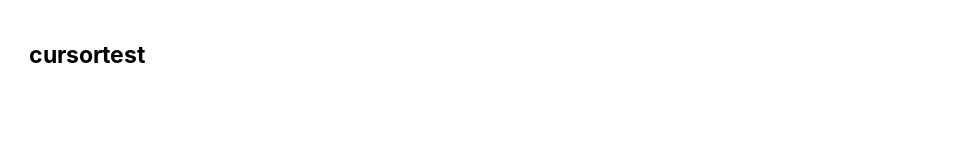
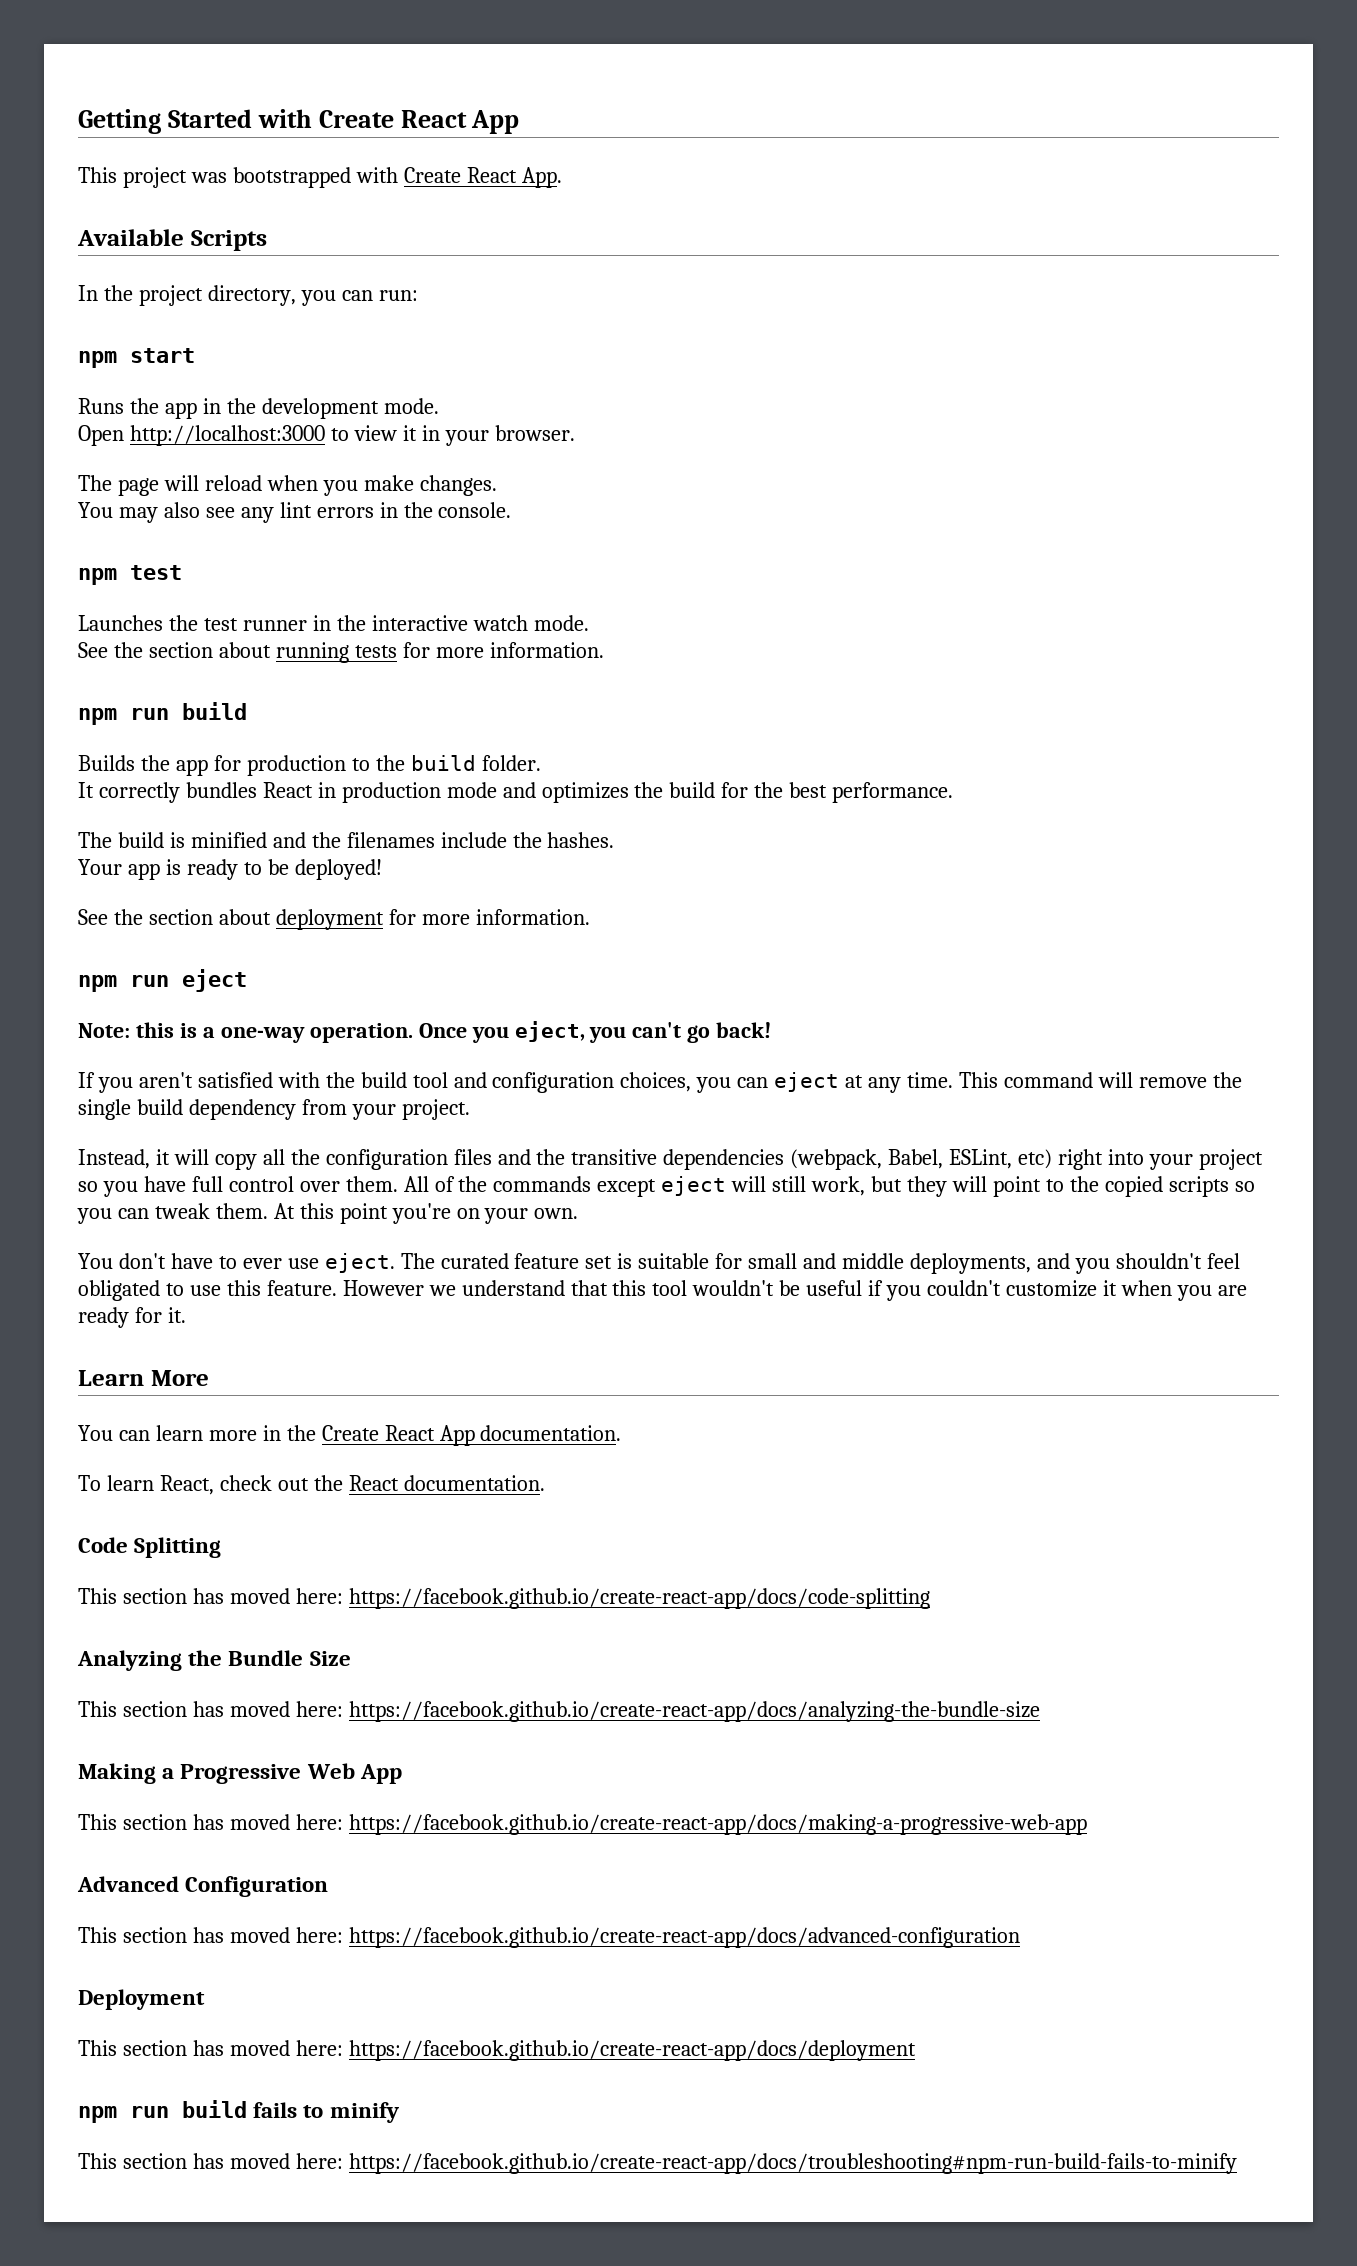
- cursortest
+ Getting Started with Create React App
+ This project was bootstrapped with Create React App.
+ Available Scripts
+ In the project directory, you can run:
+ npm start
+ Runs the app in the development mode.
+ Open http://localhost:3000 to view it in your browser.
+ The page will reload when you make changes.
+ You may also see any lint errors in the console.
+ npm test
+ Launches the test runner in the interactive watch mode.
+ See the section about running tests for more information.
+ npm run build
+ Builds the app for production to the build folder.
+ It correctly bundles React in production mode and optimizes the build for the best performance.
+ The build is minified and the filenames include the hashes.
+ Your app is ready to be deployed!
+ See the section about deployment for more information.
+ npm run eject
+ Note: this is a one-way operation. Once you eject, you can't go back!
+ If you aren't satisfied with the build tool and configuration choices, you can eject at any time. This command will remove the single build dependency from your project.
+ Instead, it will copy all the configuration files and the transitive dependencies (webpack, Babel, ESLint, etc) right into your project so you have full control over them. All of the commands except eject will still work, but they will point to the copied scripts so you can tweak them. At this point you're on your own.
+ You don't have to ever use eject. The curated feature set is suitable for small and middle deployments, and you shouldn't feel obligated to use this feature. However we understand that this tool wouldn't be useful if you couldn't customize it when you are ready for it.
+ Learn More
+ You can learn more in the Create React App documentation.
+ To learn React, check out the React documentation.
+ Code Splitting
+ This section has moved here: https://facebook.github.io/create-react-app/docs/code-splitting
+ Analyzing the Bundle Size
+ This section has moved here: https://facebook.github.io/create-react-app/docs/analyzing-the-bundle-size
+ Making a Progressive Web App
+ This section has moved here: https://facebook.github.io/create-react-app/docs/making-a-progressive-web-app
+ Advanced Configuration
+ This section has moved here: https://facebook.github.io/create-react-app/docs/advanced-configuration
+ Deployment
+ This section has moved here: https://facebook.github.io/create-react-app/docs/deployment
+ npm run build fails to minify
+ This section has moved here: https://facebook.github.io/create-react-app/docs/troubleshooting#npm-run-build-fails-to-minify

